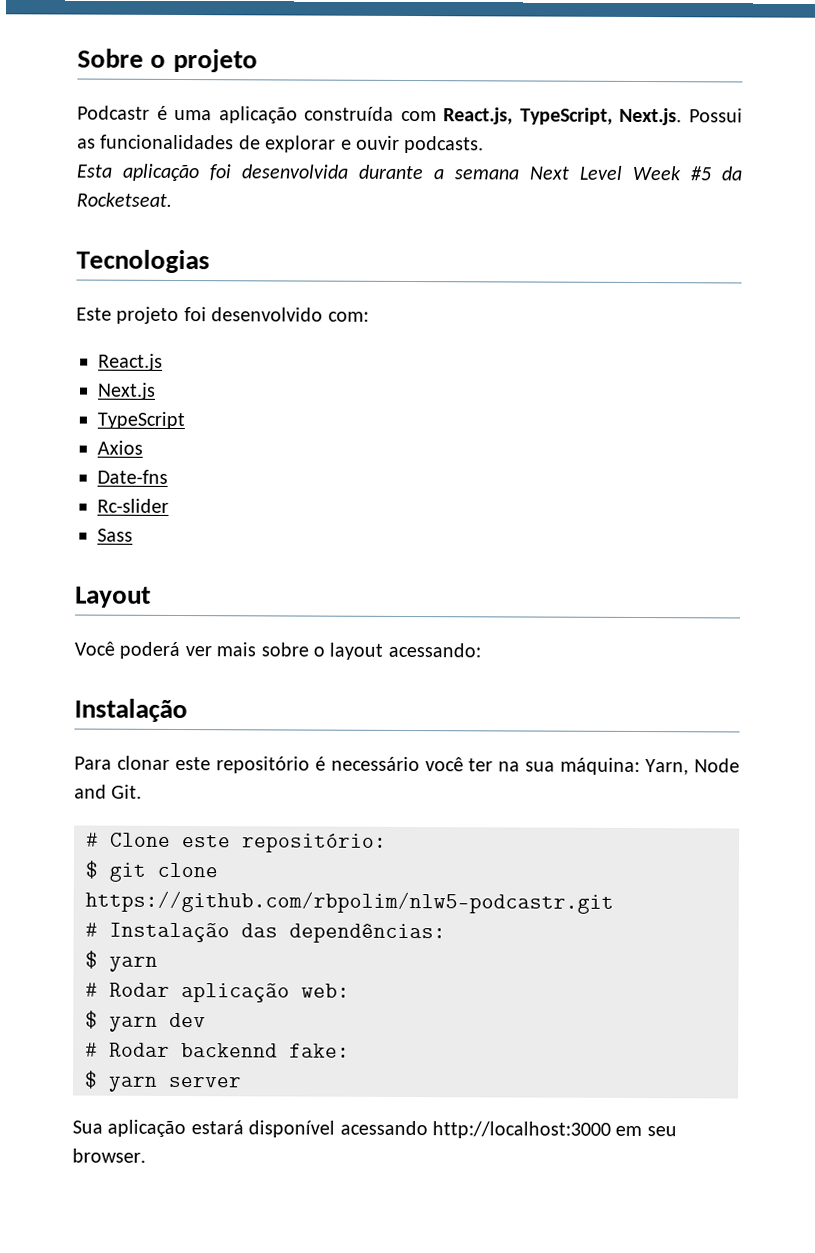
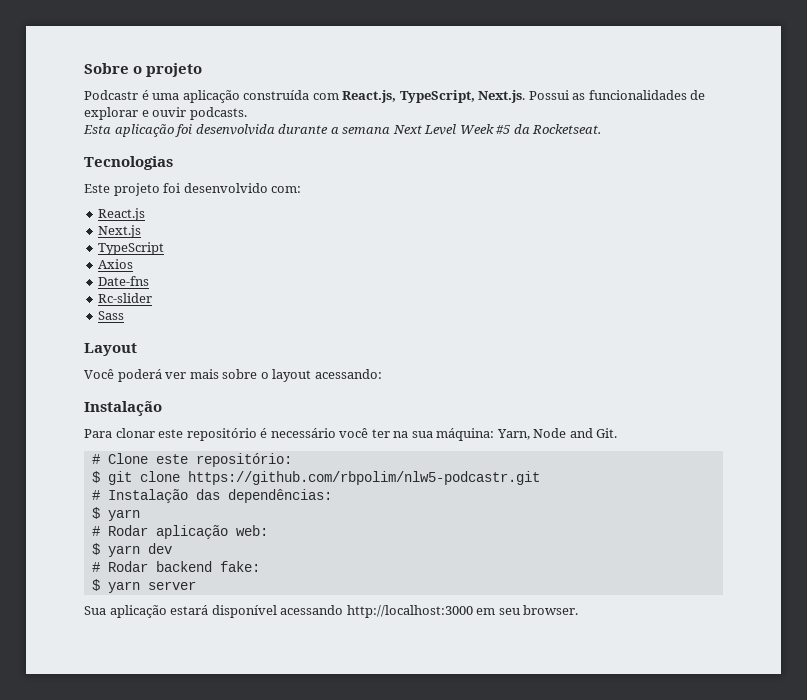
- # Rodar backennd fake:
+ # Rodar backend fake:

